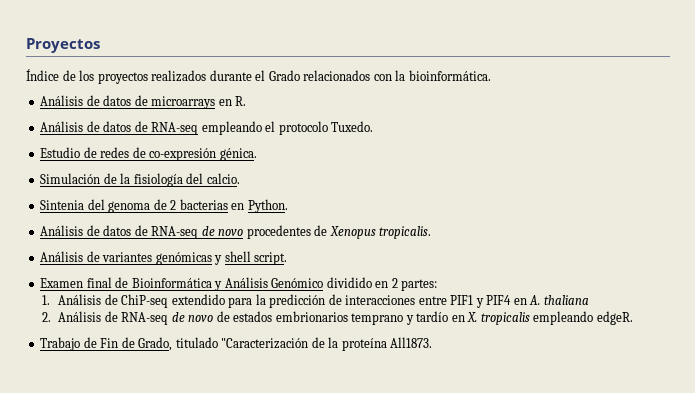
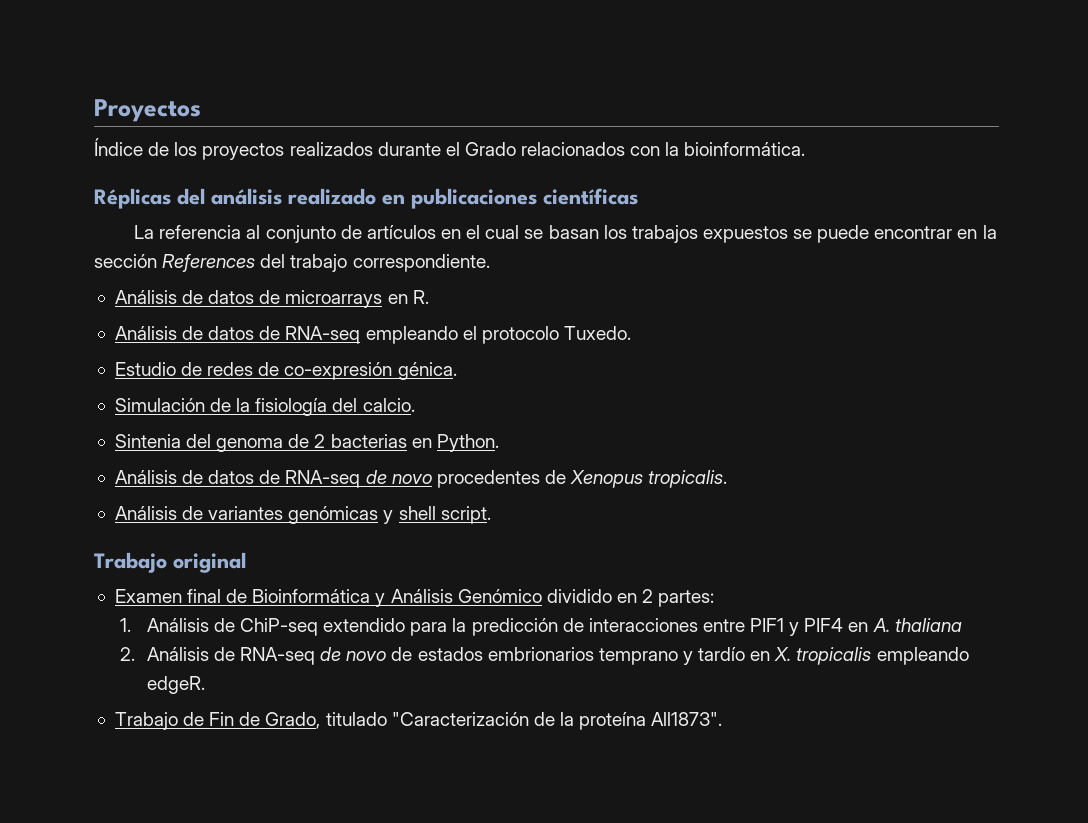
+ Réplicas del análisis realizado en publicaciones científicas
+ La referencia al conjunto de artículos en el cual se basan los trabajos expuestos se puede encontrar en la sección References del trabajo correspondiente.
+ Trabajo original
- Trabajo de Fin de Grado, titulado "Caracterización de la proteína All1873.
+ Trabajo de Fin de Grado, titulado "Caracterización de la proteína All1873".

